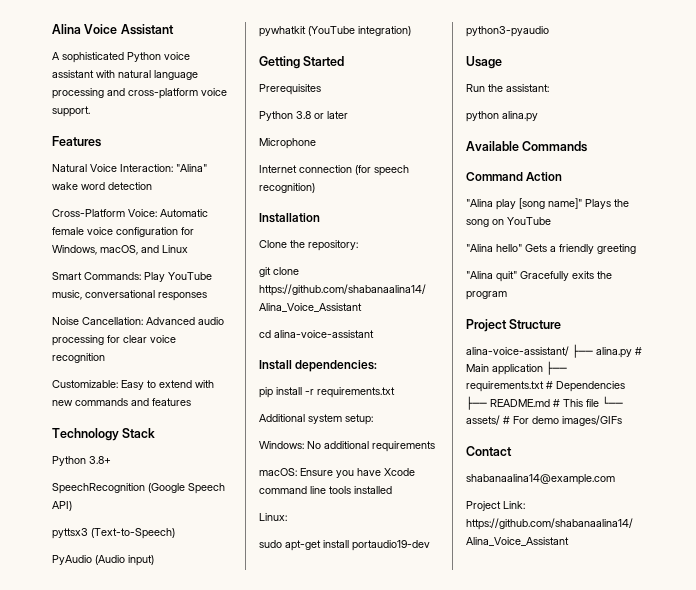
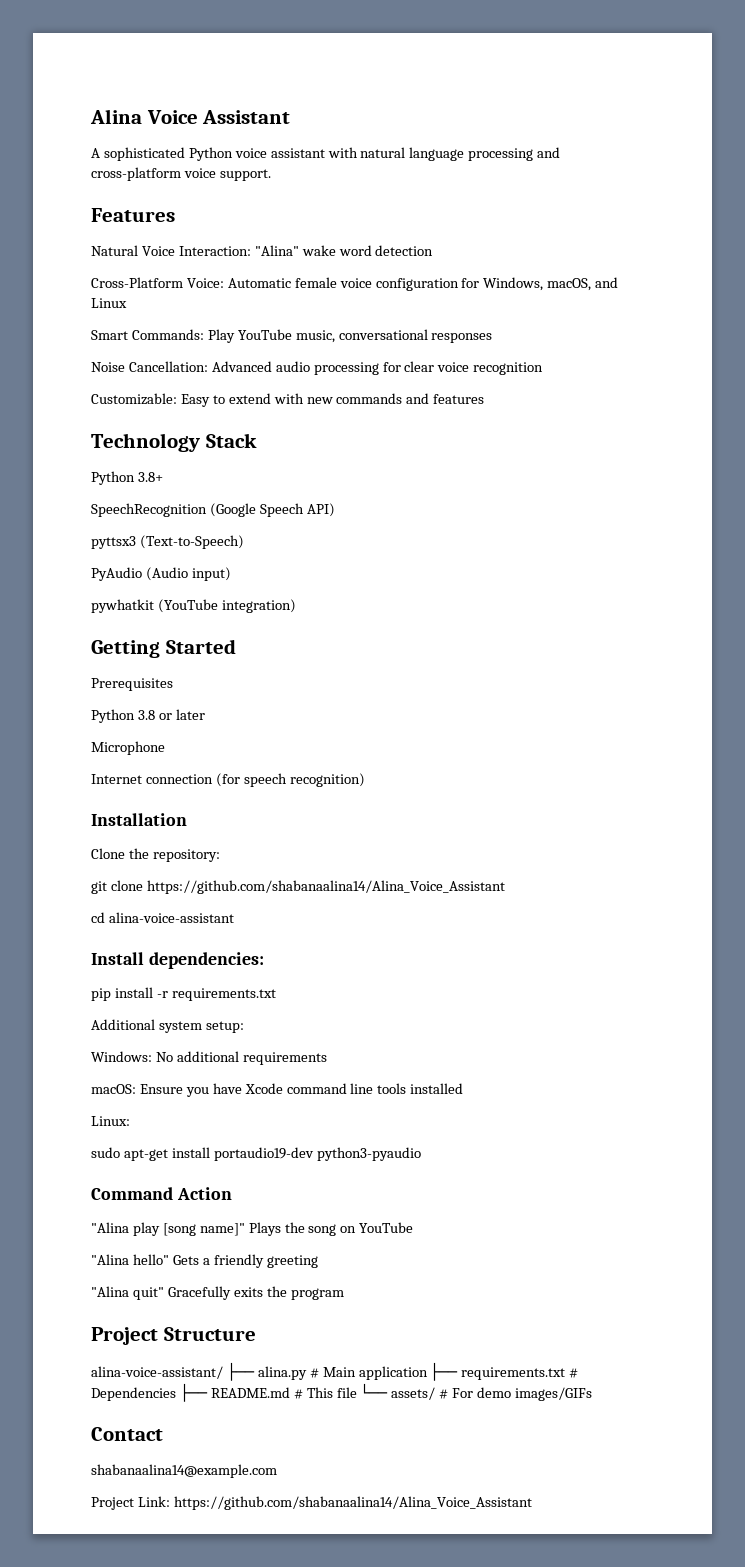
- Usage
- Run the assistant:
- python alina.py
- Available Commands

